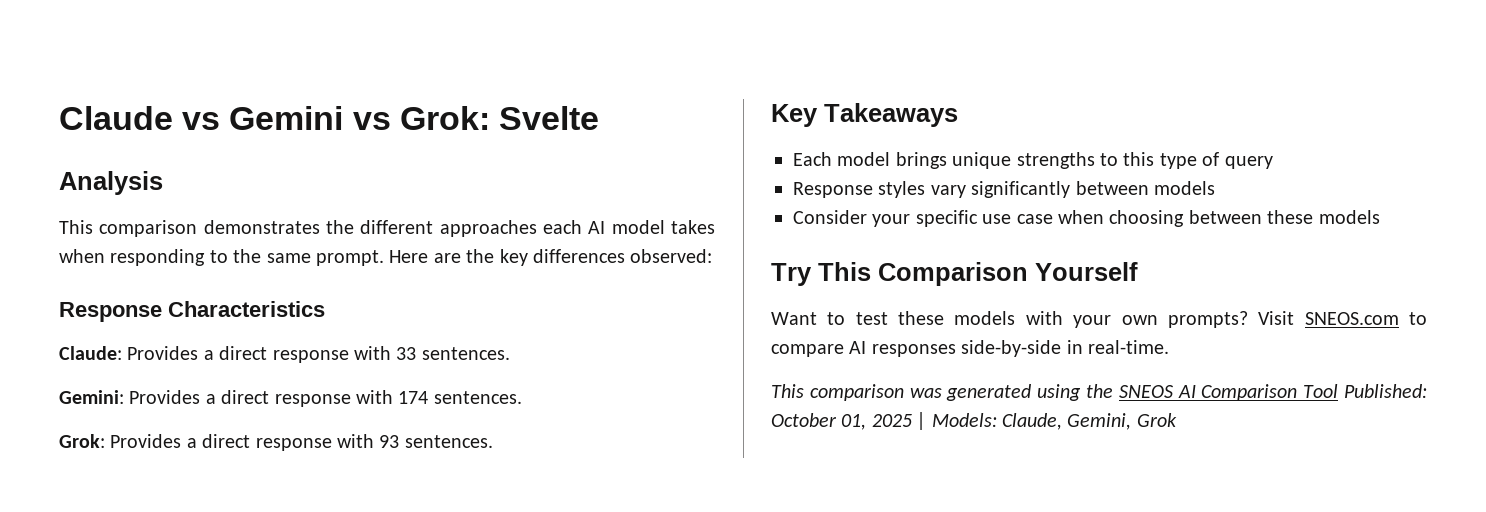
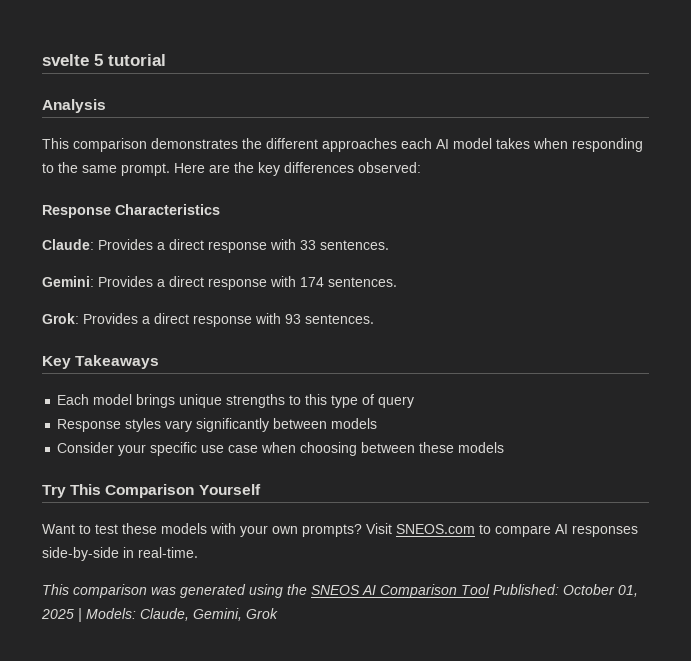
- Claude vs Gemini vs Grok: Svelte
+ svelte 5 tutorial

